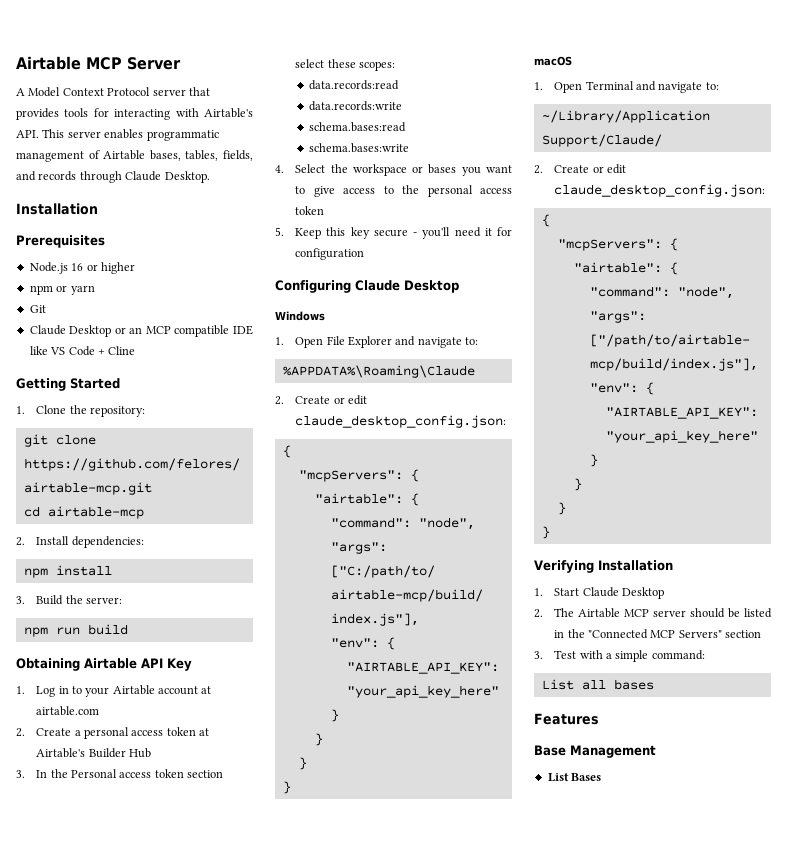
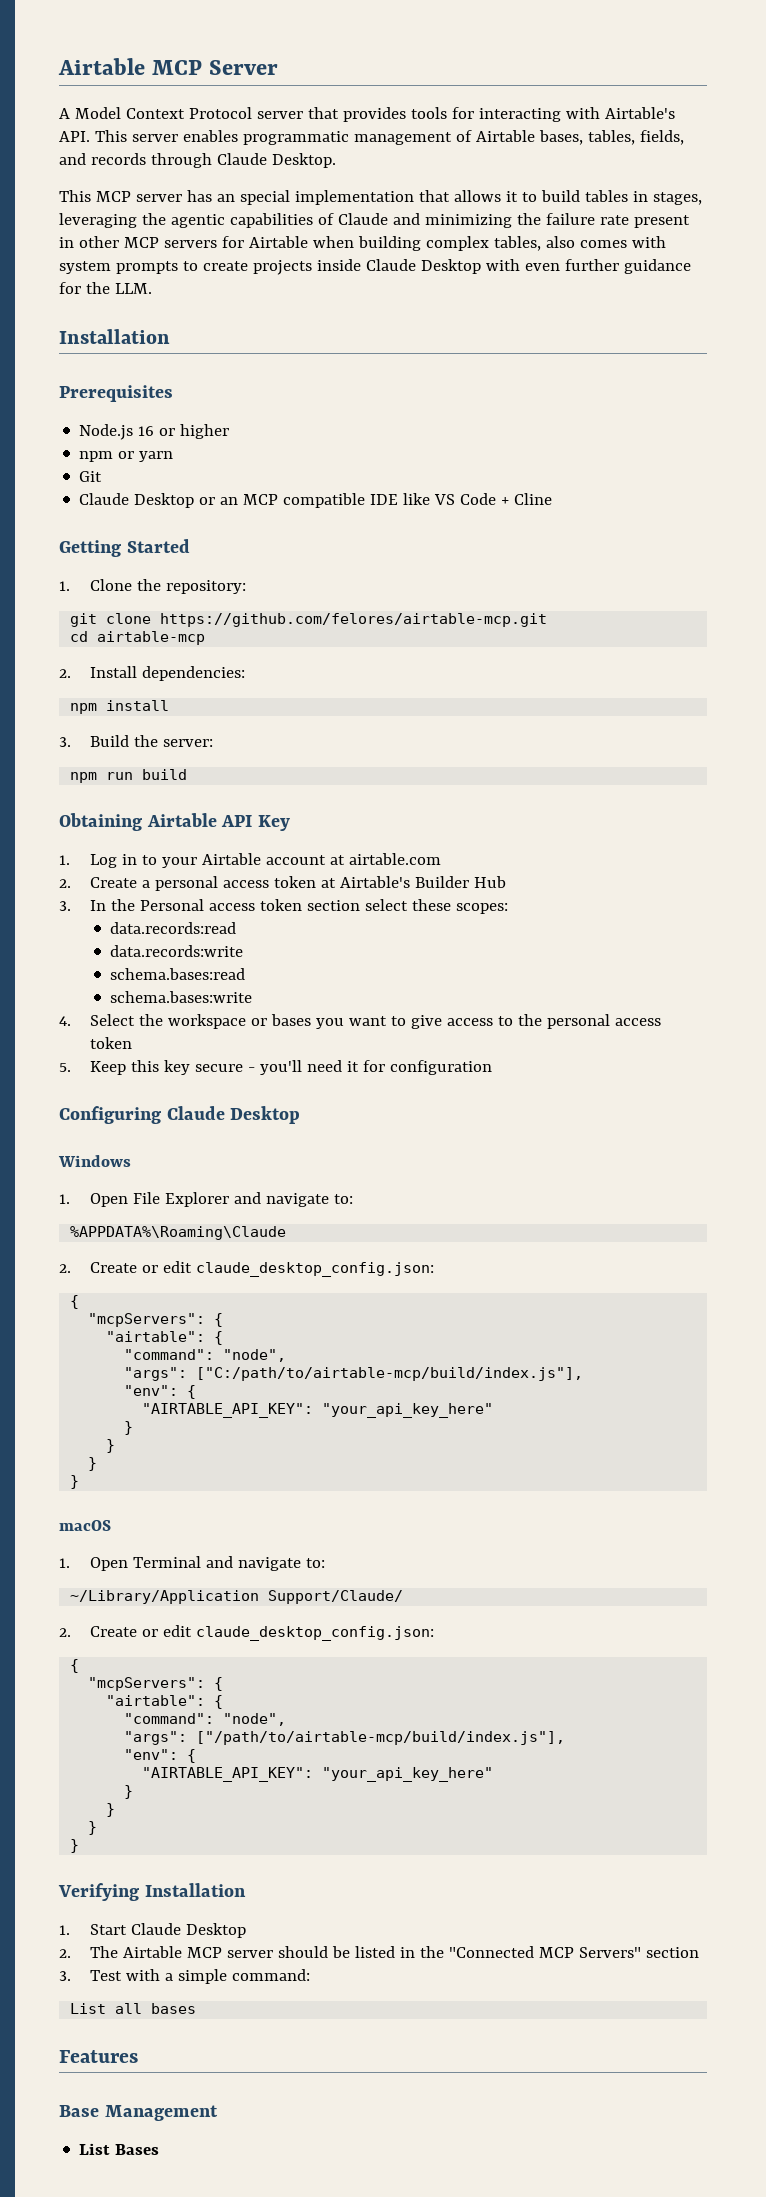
+ This MCP server has an special implementation that allows it to build tables in stages, leveraging the agentic capabilities of Claude and minimizing the failure rate present in other MCP servers for Airtable when building complex tables, also comes with system prompts to create projects inside Claude Desktop with even further guidance for the LLM.

